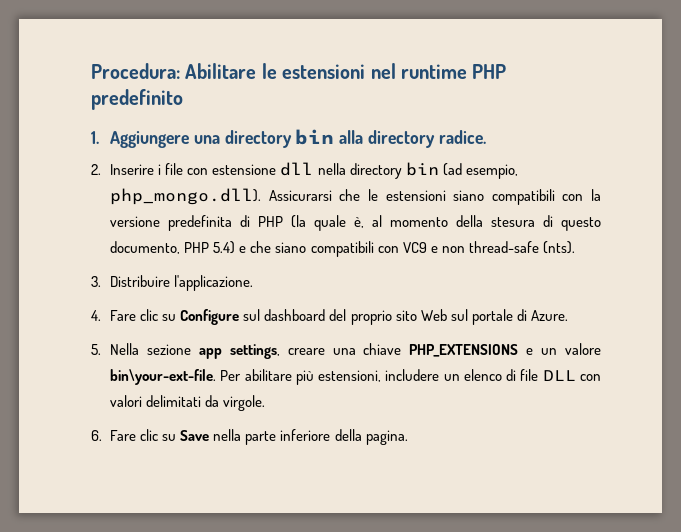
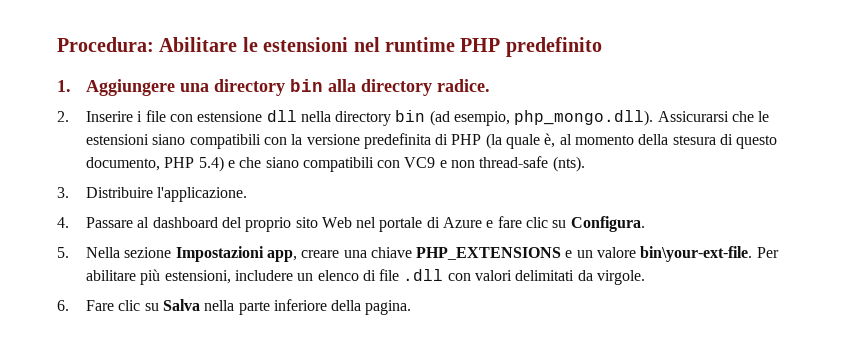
- 4. Fare clic su Configure sul dashboard del proprio sito Web sul portale di Azure.
+ 4. Passare al dashboard del proprio sito Web nel portale di Azure e fare clic su Configura.
- 5. Nella sezione app settings, creare una chiave PHP_EXTENSIONS e un valore bin\your-ext-file.
+ 5. Nella sezione Impostazioni app, creare una chiave PHP_EXTENSIONS e un valore bin\your-ext-file.
- Per abilitare più estensioni, includere un elenco di file DLL con valori delimitati da virgole.
+ Per abilitare più estensioni, includere un elenco di file .dll con valori delimitati da virgole.
- 6. Fare clic su Save nella parte inferiore della pagina.
+ 6. Fare clic su Salva nella parte inferiore della pagina.

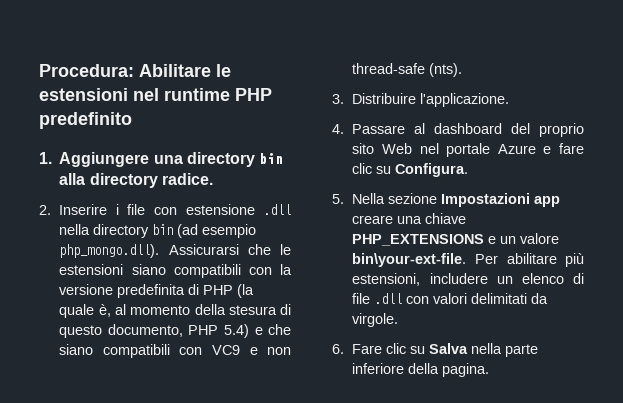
- 2. Inserire i file con estensione dll nella directory bin (ad esempio, php_mongo.dll). Assicurarsi che le estensioni siano compatibili con la versione predefinita di PHP (la quale è, al momento della stesura di questo documento, PHP 5.4) e che siano compatibili con VC9 e non thread-safe (nts).
+ 2. Inserire i file con estensione .dll nella directory bin (ad esempio php_mongo.dll). Assicurarsi che le estensioni siano compatibili con la versione predefinita di PHP (la quale è, al momento della stesura di questo documento, PHP 5.4) e che siano compatibili con VC9 e non thread-safe (nts).
- 4. Passare al dashboard del proprio sito Web nel portale di Azure e fare clic su Configura.
+ 4. Passare al dashboard del proprio sito Web nel portale Azure e fare clic su Configura.
- 5. Nella sezione Impostazioni app, creare una chiave PHP_EXTENSIONS e un valore bin\your-ext-file.
+ 5. Nella sezione Impostazioni app creare una chiave PHP_EXTENSIONS e un valore bin\your-ext-file.

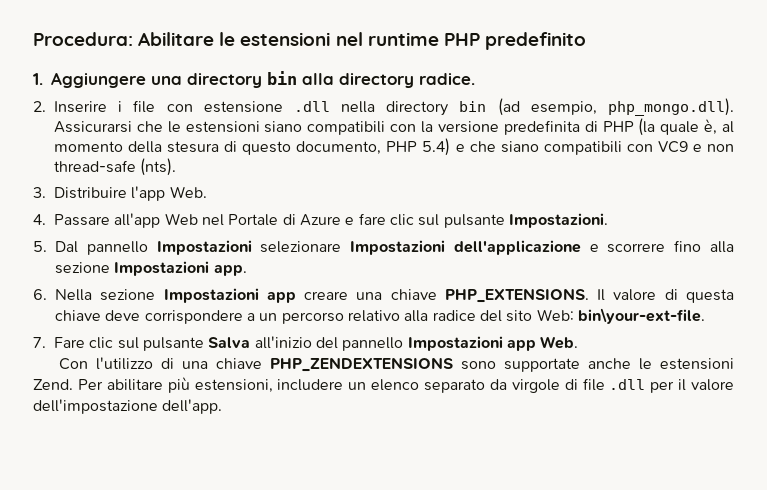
- 2. Inserire i file con estensione .dll nella directory bin (ad esempio php_mongo.dll). Assicurarsi che le estensioni siano compatibili con la versione predefinita di PHP (la quale è, al momento della stesura di questo documento, PHP 5.4) e che siano compatibili con VC9 e non thread-safe (nts).
+ 2. Inserire i file con estensione .dll nella directory bin (ad esempio, php_mongo.dll). Assicurarsi che le estensioni siano compatibili con la versione predefinita di PHP (la quale è, al momento della stesura di questo documento, PHP 5.4) e che siano compatibili con VC9 e non thread-safe (nts).
- 3. Distribuire l'applicazione.
+ 3. Distribuire l'app Web.
- 4. Passare al dashboard del proprio sito Web nel portale Azure e fare clic su Configura.
- 5. Nella sezione Impostazioni app creare una chiave PHP_EXTENSIONS e un valore bin\your-ext-file.
+ 4. Passare all'app Web nel Portale di Azure e fare clic sul pulsante Impostazioni.
+ 5. Dal pannello Impostazioni selezionare Impostazioni dell'applicazione e scorrere fino alla sezione Impostazioni app.
+ 6. Nella sezione Impostazioni app creare una chiave PHP_EXTENSIONS. Il valore di questa chiave deve corrispondere a un percorso relativo alla radice del sito Web: bin\your-ext-file.
+ 7. Fare clic sul pulsante Salva all'inizio del pannello Impostazioni app Web.
+ Con l'utilizzo di una chiave PHP_ZENDEXTENSIONS sono supportate anche le estensioni Zend.
- Per abilitare più estensioni, includere un elenco di file .dll con valori delimitati da virgole.
- 6. Fare clic su Salva nella parte inferiore della pagina.
+ Per abilitare più estensioni, includere un elenco separato da virgole di file .dll per il valore dell'impostazione dell'app.

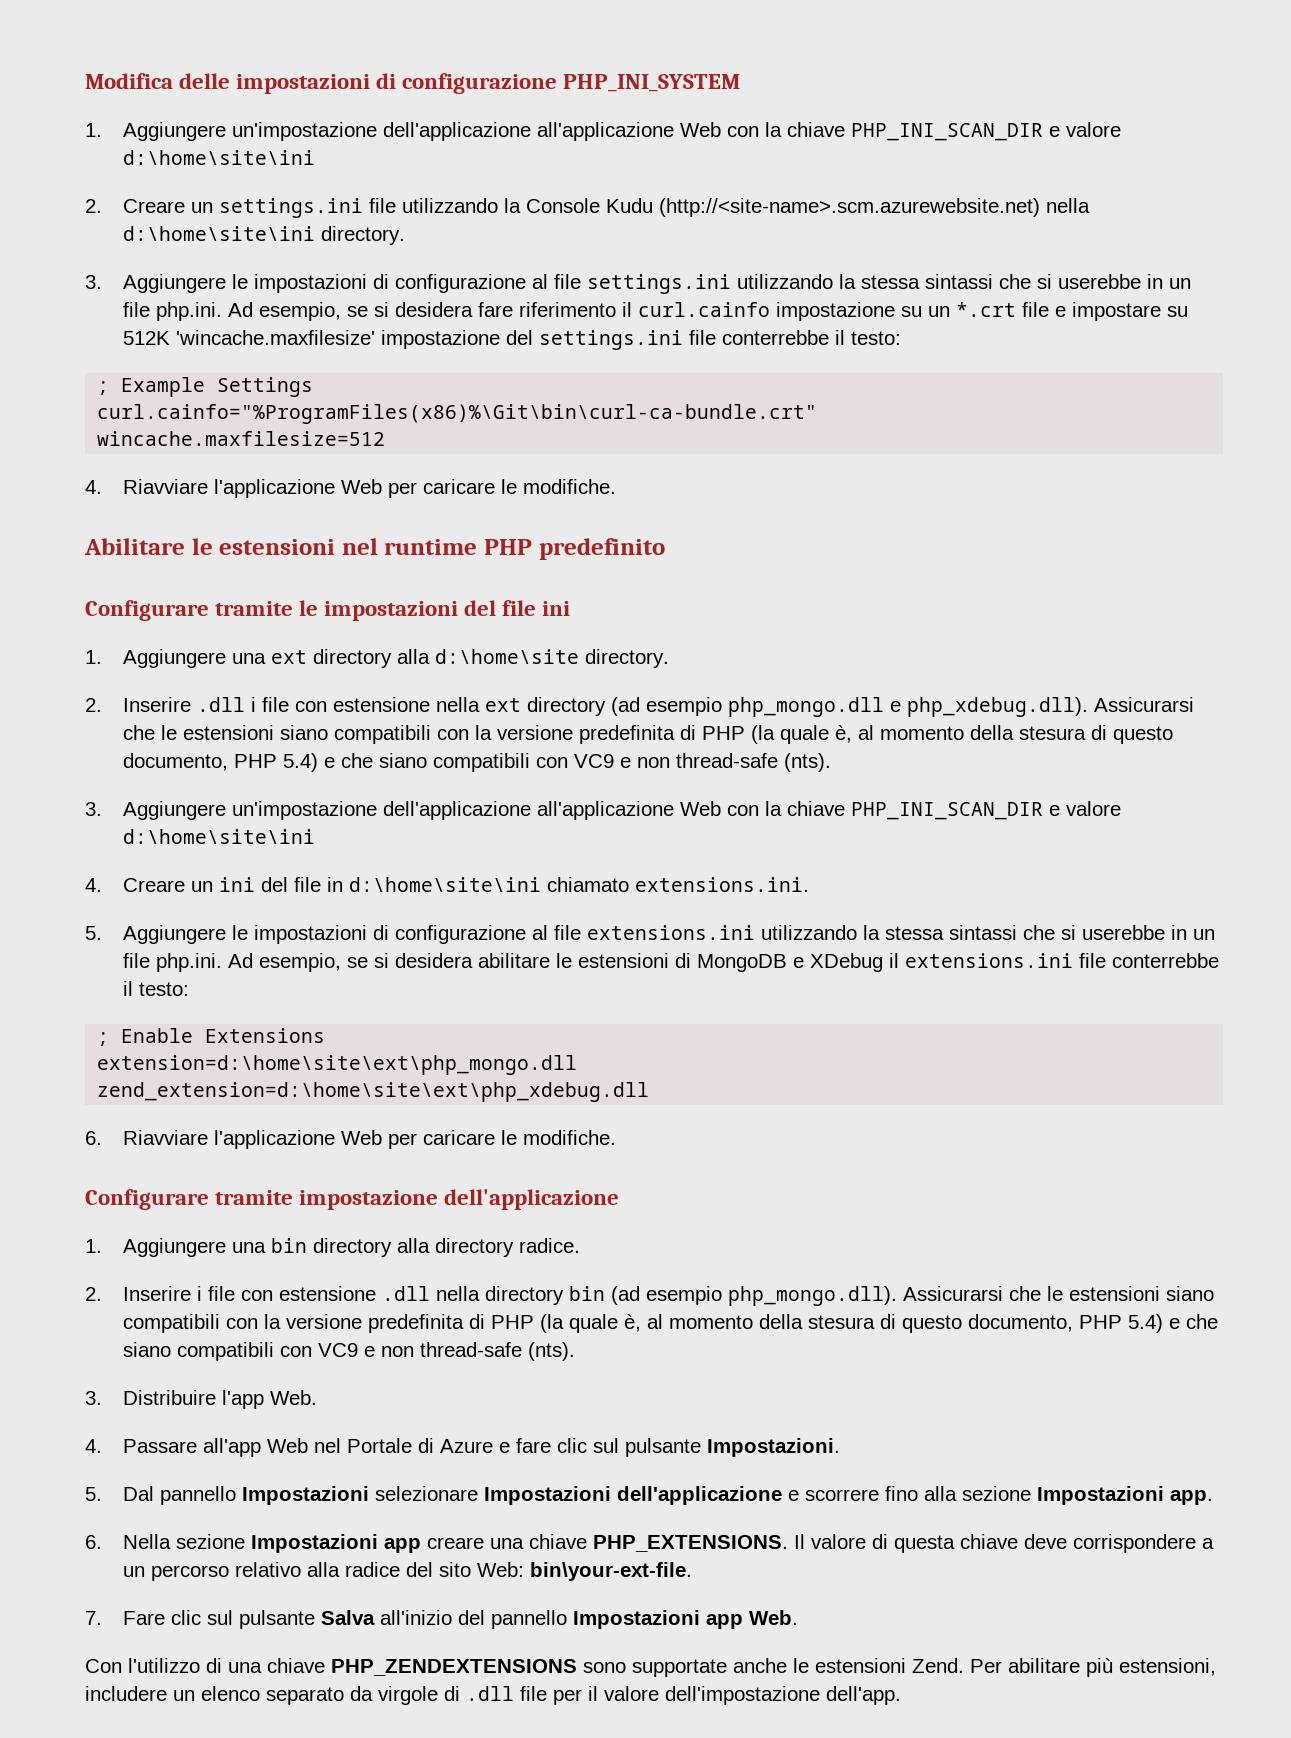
- Procedura: Abilitare le estensioni nel runtime PHP predefinito
+ Modifica delle impostazioni di configurazione PHP_INI_SYSTEM
+ 1. Aggiungere un'impostazione dell'applicazione all'applicazione Web con la chiave PHP_INI_SCAN_DIR e valore d:\home\site\ini
+ 2. Creare un settings.ini file utilizzando la Console Kudu (http://<site-name>.scm.azurewebsite.net) nella d:\home\site\ini directory.
+ 3. Aggiungere le impostazioni di configurazione al file settings.ini utilizzando la stessa sintassi che si userebbe in un file php.ini. Ad esempio, se si desidera fare riferimento il curl.cainfo impostazione su un *.crt file e impostare su 512K 'wincache.maxfilesize' impostazione del settings.ini file conterrebbe il testo:
+ ; Example Settings
+ curl.cainfo="%ProgramFiles(x86)%\Git\bin\curl-ca-bundle.crt"
+ wincache.maxfilesize=512
+ 4. Riavviare l'applicazione Web per caricare le modifiche.
+ Abilitare le estensioni nel runtime PHP predefinito
- 1. Aggiungere una directory bin alla directory radice.
+ Configurare tramite le impostazioni del file ini
+ 1. Aggiungere una ext directory alla d:\home\site directory.
+ 2. Inserire .dll i file con estensione nella ext directory (ad esempio php_mongo.dll e php_xdebug.dll). Assicurarsi che le estensioni siano compatibili con la versione predefinita di PHP (la quale è, al momento della stesura di questo documento, PHP 5.4) e che siano compatibili con VC9 e non thread-safe (nts).
+ 3. Aggiungere un'impostazione dell'applicazione all'applicazione Web con la chiave PHP_INI_SCAN_DIR e valore d:\home\site\ini
+ 4. Creare un ini del file in d:\home\site\ini chiamato extensions.ini.
+ 5. Aggiungere le impostazioni di configurazione al file extensions.ini utilizzando la stessa sintassi che si userebbe in un file php.ini. Ad esempio, se si desidera abilitare le estensioni di MongoDB e XDebug il extensions.ini file conterrebbe il testo:
+ ; Enable Extensions
+ extension=d:\home\site\ext\php_mongo.dll
+ zend_extension=d:\home\site\ext\php_xdebug.dll
+ 6. Riavviare l'applicazione Web per caricare le modifiche.
+ Configurare tramite impostazione dell'applicazione
+ 1. Aggiungere una bin directory alla directory radice.
- 2. Inserire i file con estensione .dll nella directory bin (ad esempio, php_mongo.dll). Assicurarsi che le estensioni siano compatibili con la versione predefinita di PHP (la quale è, al momento della stesura di questo documento, PHP 5.4) e che siano compatibili con VC9 e non thread-safe (nts).
+ 2. Inserire i file con estensione .dll nella directory bin (ad esempio php_mongo.dll). Assicurarsi che le estensioni siano compatibili con la versione predefinita di PHP (la quale è, al momento della stesura di questo documento, PHP 5.4) e che siano compatibili con VC9 e non thread-safe (nts).
- Per abilitare più estensioni, includere un elenco separato da virgole di file .dll per il valore dell'impostazione dell'app.
+ Per abilitare più estensioni, includere un elenco separato da virgole di .dll file per il valore dell'impostazione dell'app.

